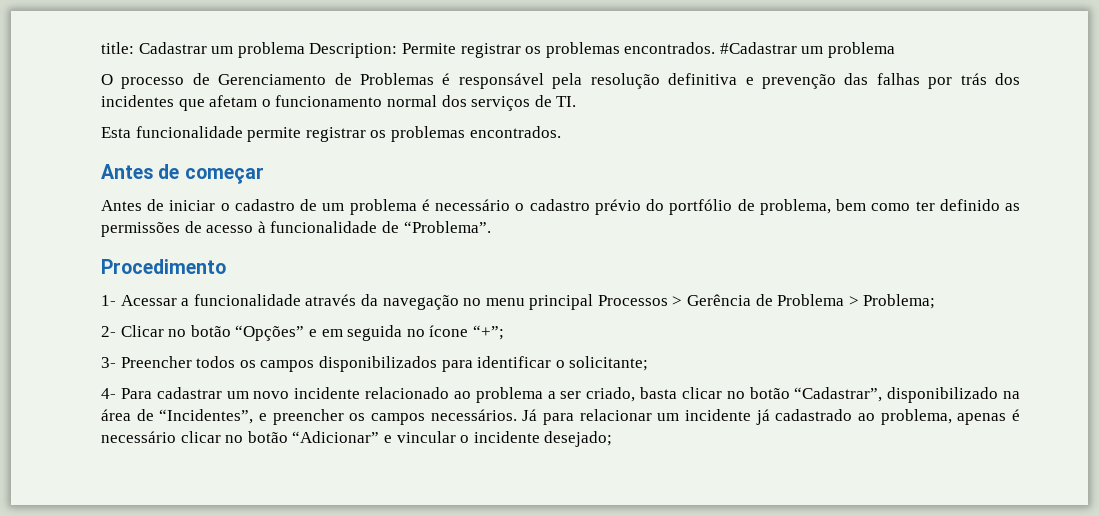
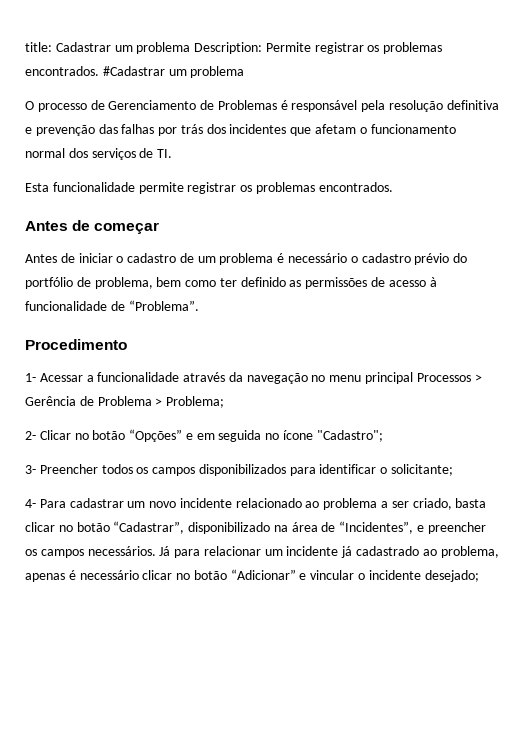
- 2- Clicar no botão “Opções” e em seguida no ícone “+”;
+ 2- Clicar no botão “Opções” e em seguida no ícone "Cadastro";

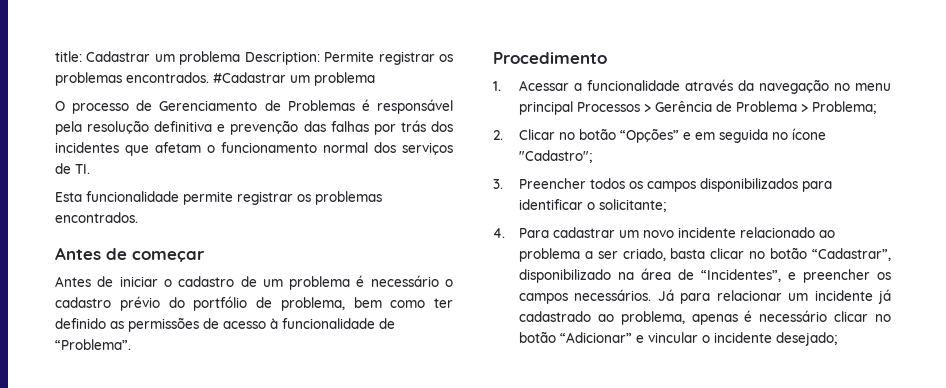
- 1- Acessar a funcionalidade através da navegação no menu principal Processos > Gerência de Problema > Problema;
+ 1. Acessar a funcionalidade através da navegação no menu principal Processos > Gerência de Problema > Problema;
- 2- Clicar no botão “Opções” e em seguida no ícone "Cadastro";
+ 2. Clicar no botão “Opções” e em seguida no ícone "Cadastro";
- 3- Preencher todos os campos disponibilizados para identificar o solicitante;
+ 3. Preencher todos os campos disponibilizados para identificar o solicitante;
- 4- Para cadastrar um novo incidente relacionado ao problema a ser criado, basta clicar no botão “Cadastrar”, disponibilizado na área de “Incidentes”, e preencher os campos necessários.
+ 4. Para cadastrar um novo incidente relacionado ao problema a ser criado, basta clicar no botão “Cadastrar”, disponibilizado na área de “Incidentes”, e preencher os campos necessários.

